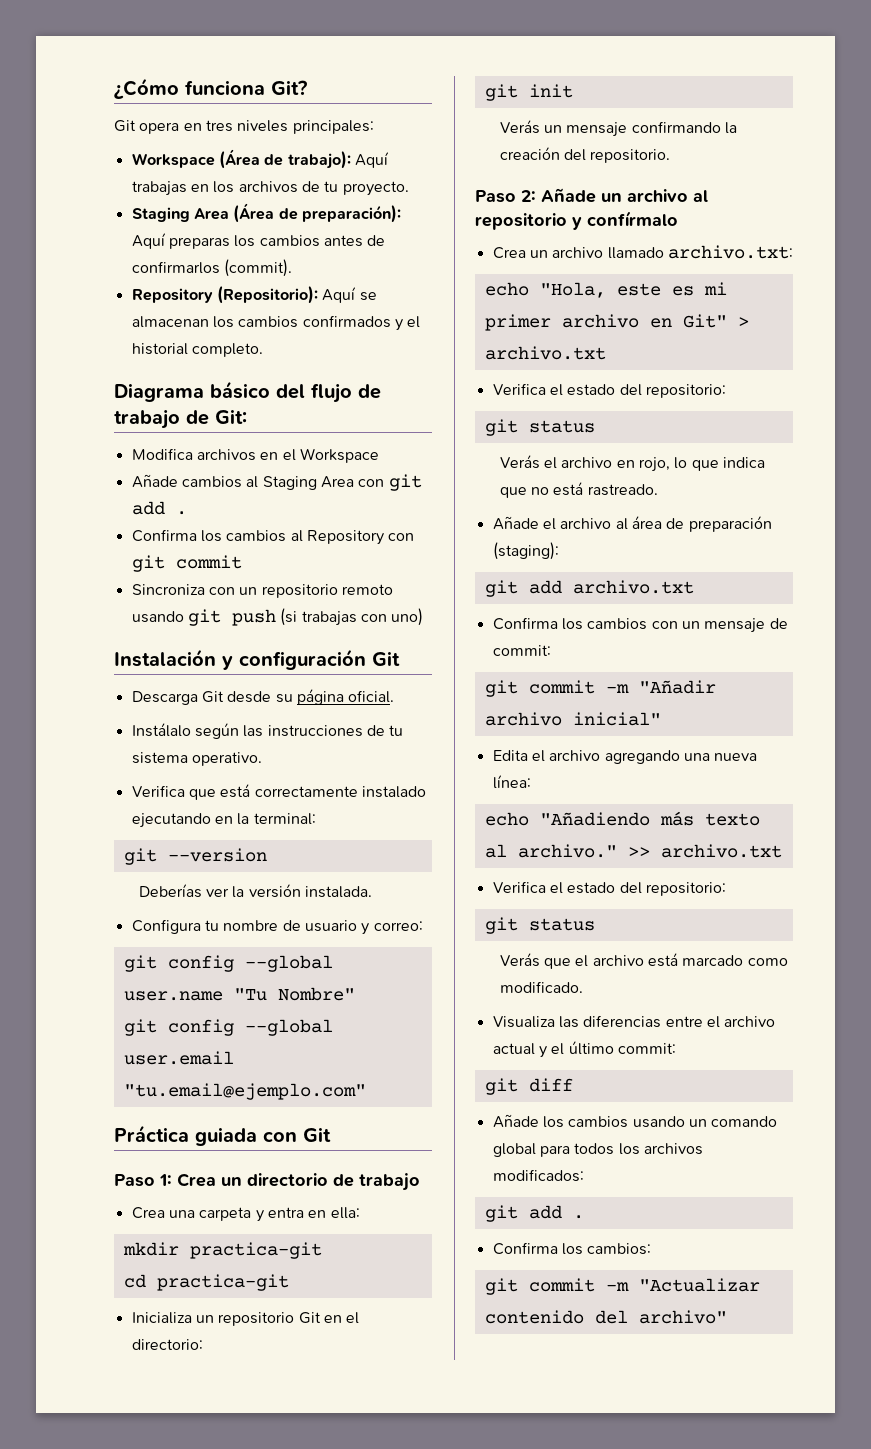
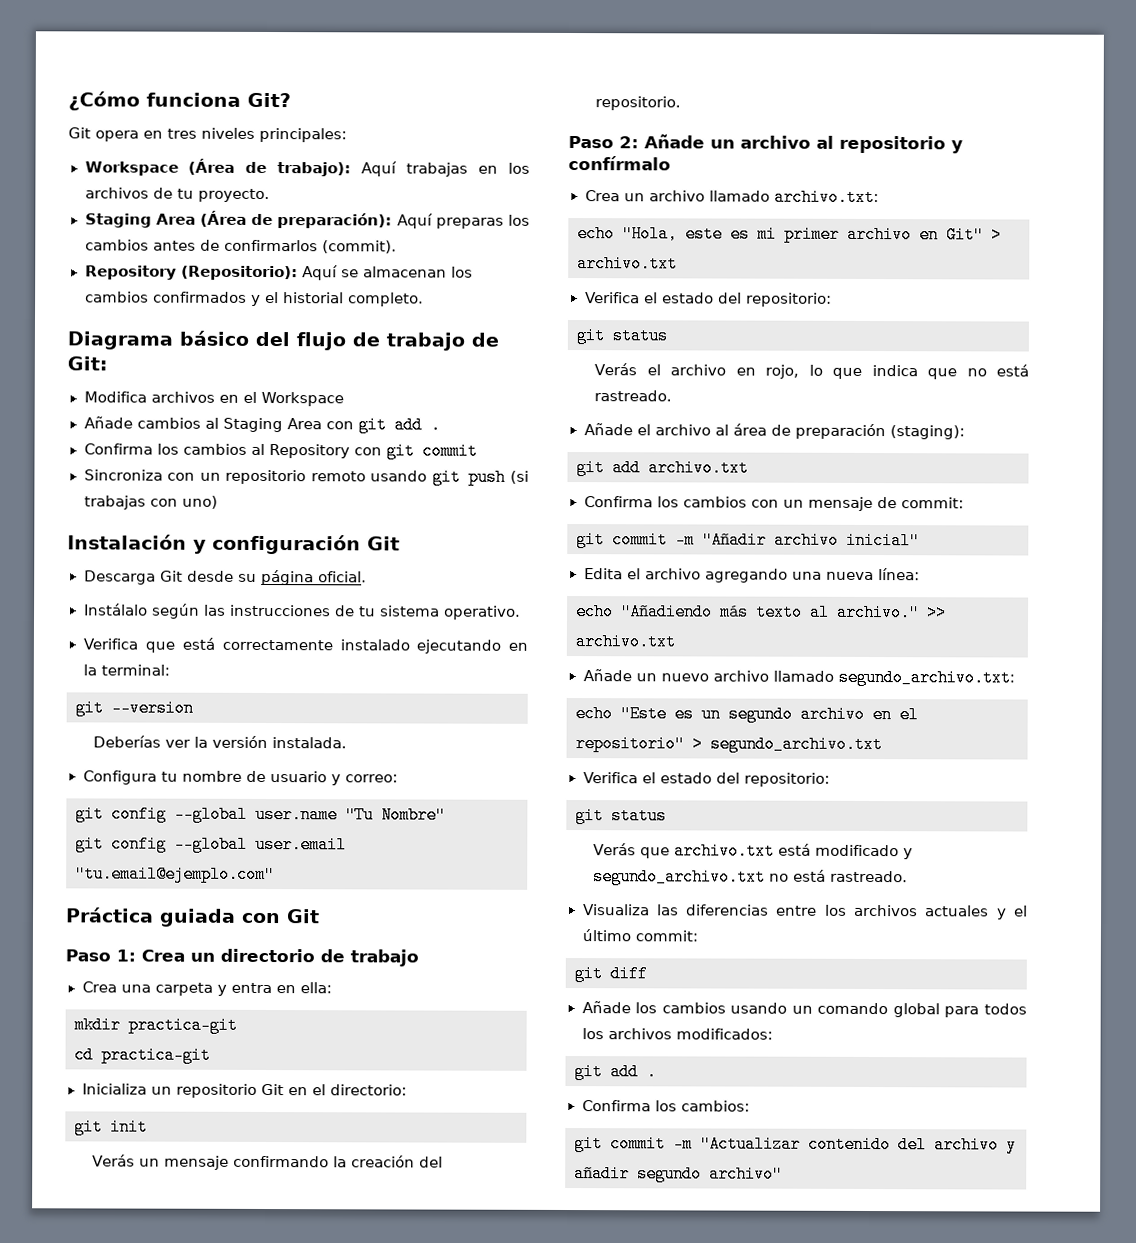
+ Añade un nuevo archivo llamado segundo_archivo.txt:
+ echo "Este es un segundo archivo en el repositorio" > segundo_archivo.txt
- Verás que el archivo está marcado como modificado.
+ Verás que archivo.txt está modificado y segundo_archivo.txt no está rastreado.
- Visualiza las diferencias entre el archivo actual y el último commit:
+ Visualiza las diferencias entre los archivos actuales y el último commit:
- git commit -m "Actualizar contenido del archivo"
+ git commit -m "Actualizar contenido del archivo y añadir segundo archivo"

